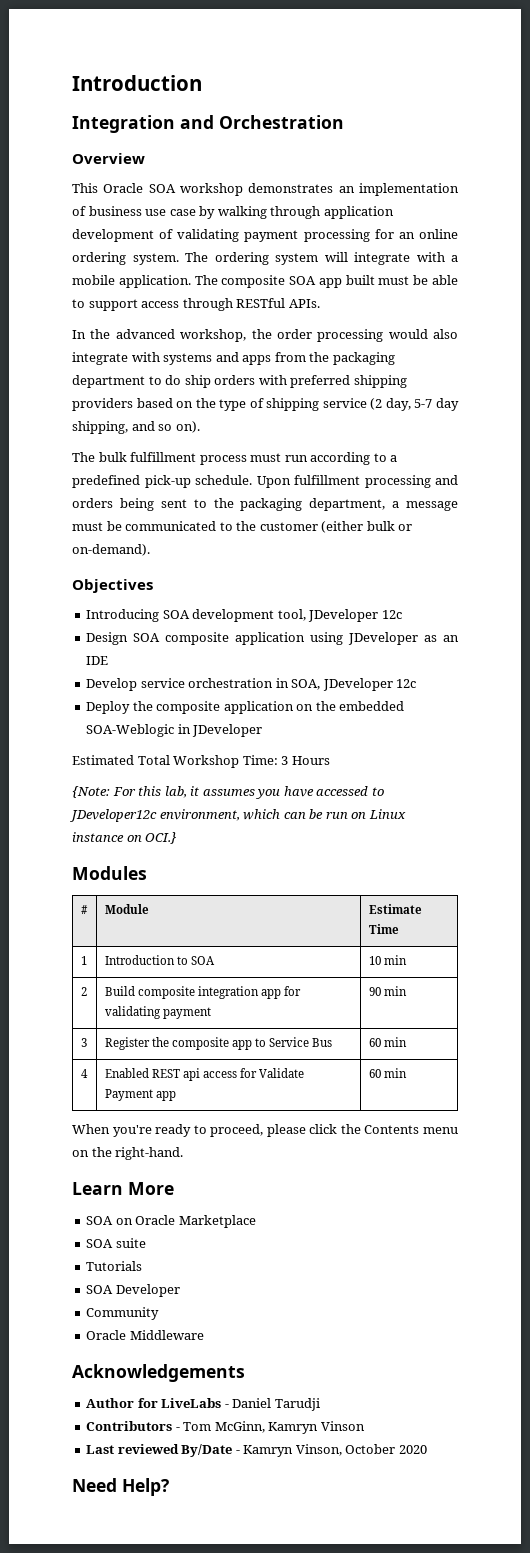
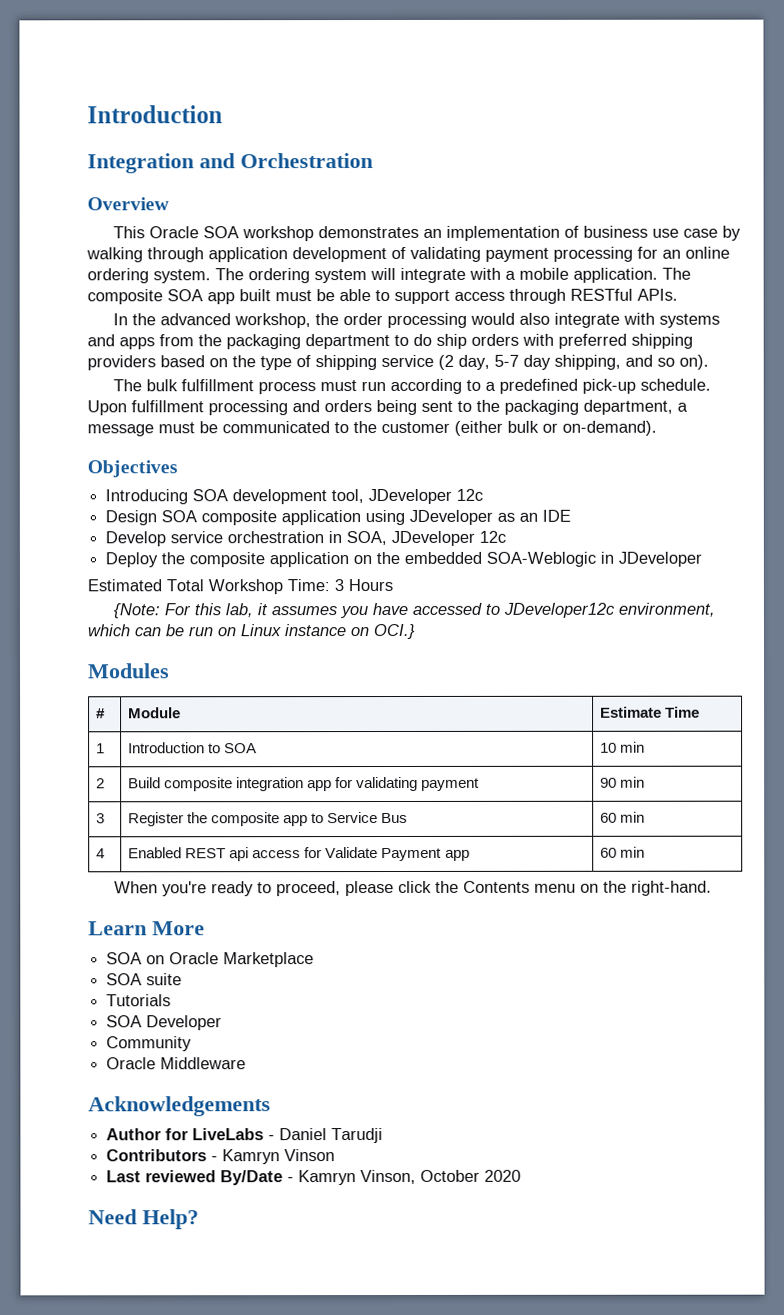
- Contributors - Tom McGinn, Kamryn Vinson
+ Contributors - Kamryn Vinson

